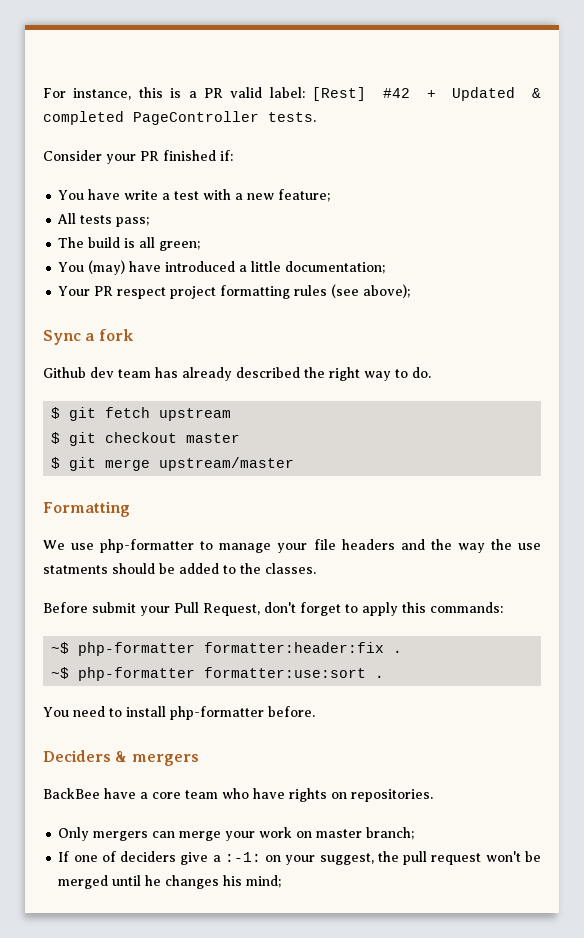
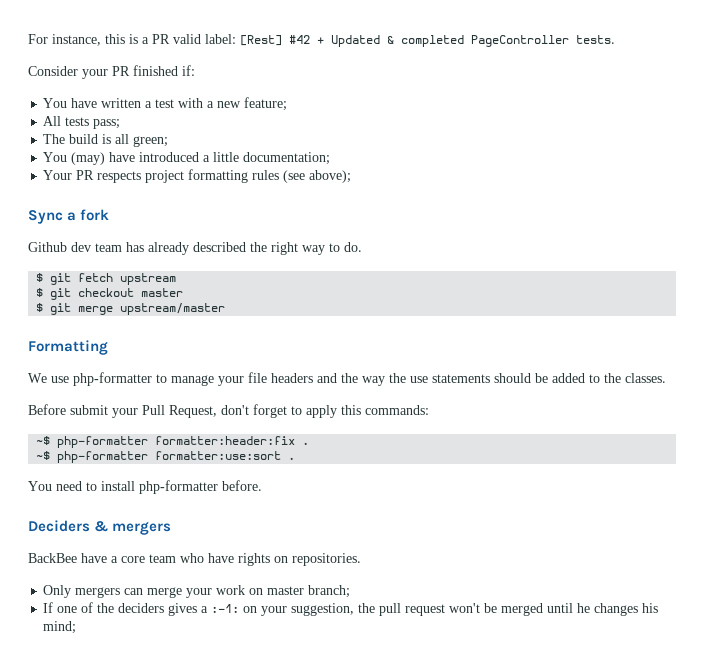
- You have write a test with a new feature;
+ You have written a test with a new feature;
- Your PR respect project formatting rules (see above);
+ Your PR respects project formatting rules (see above);
- We use php-formatter to manage your file headers and the way the use statments should be added to the classes.
+ We use php-formatter to manage your file headers and the way the use statements should be added to the classes.
- If one of deciders give a :-1: on your suggest, the pull request won't be merged until he changes his mind;
+ If one of the deciders gives a :-1: on your suggestion, the pull request won't be merged until he changes his mind;

